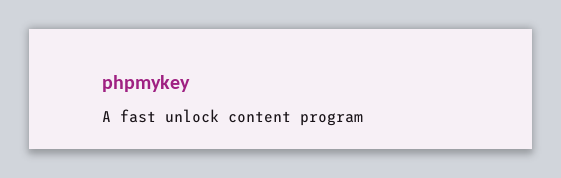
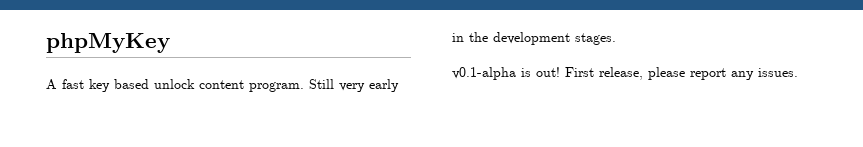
- phpmykey
+ phpMyKey
- A fast unlock content program
+ A fast key based unlock content program. Still very early in the development stages.
+ v0.1-alpha is out! First release, please report any issues.

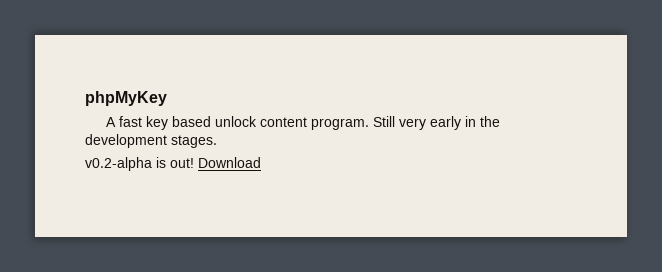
- v0.1-alpha is out!
+ v0.2-alpha is out!
- First release, please report any issues.
+ Download

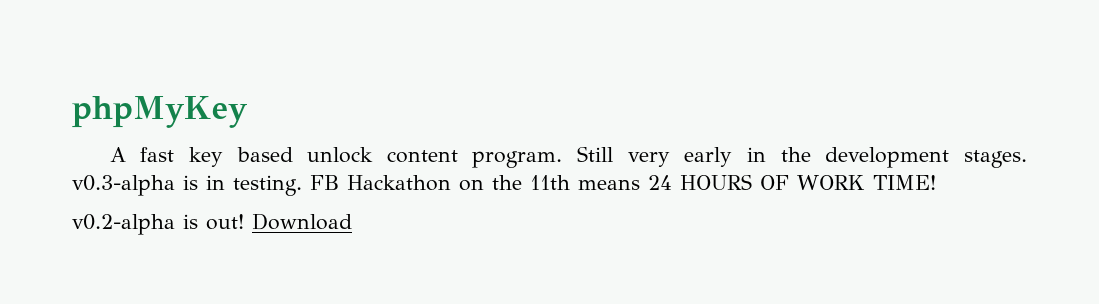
- Still very early in the development stages.
+ Still very early in the development stages. v0.3-alpha is in testing. FB Hackathon on the 11th means 24 HOURS OF WORK TIME!

